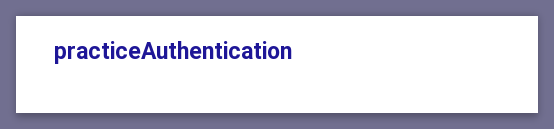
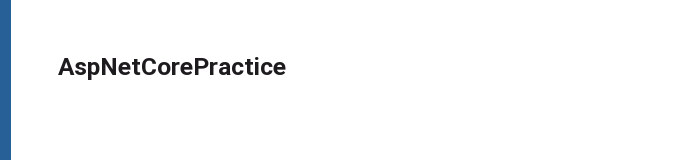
- practiceAuthentication
+ AspNetCorePractice

